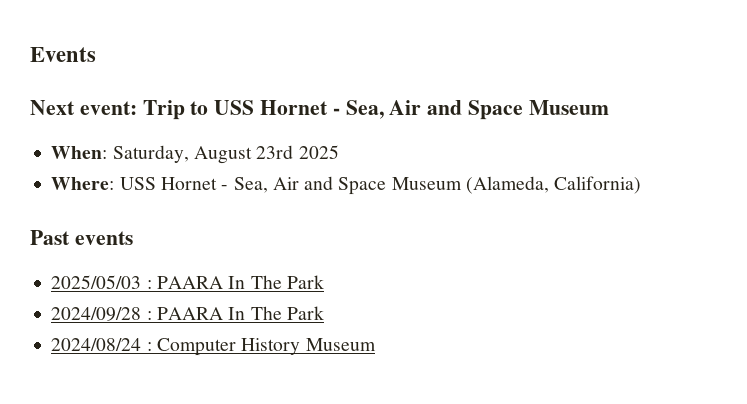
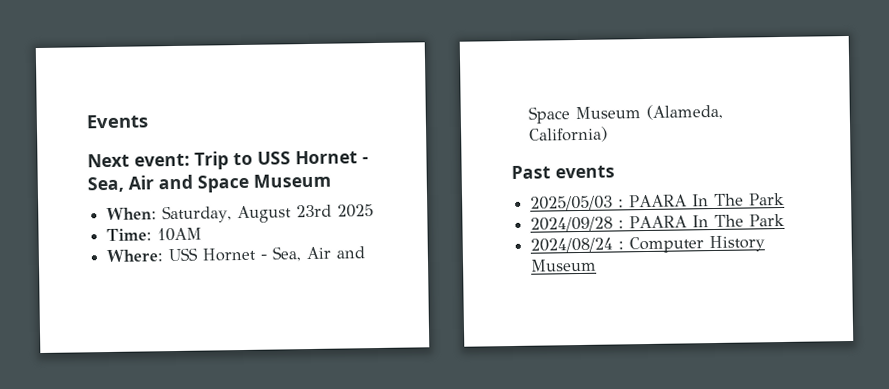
+ Time: 10AM

